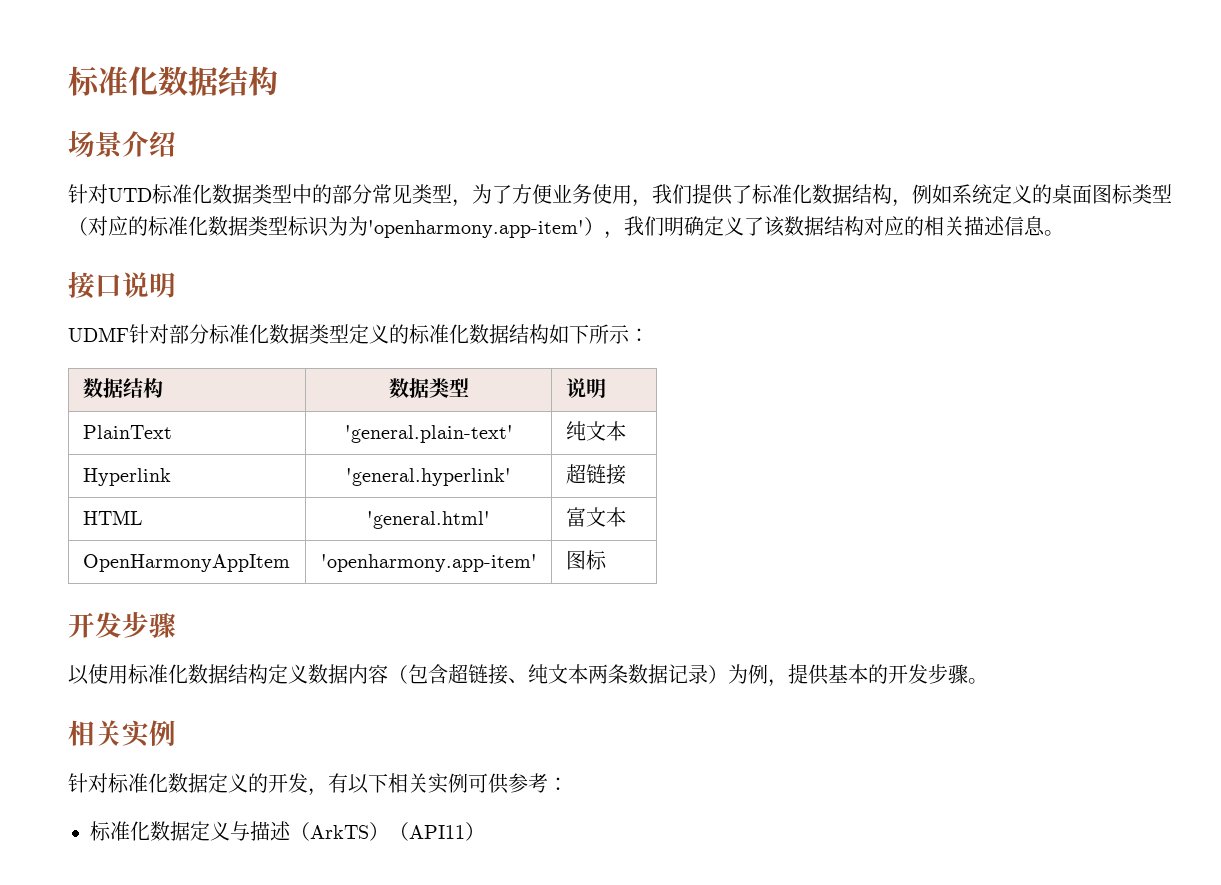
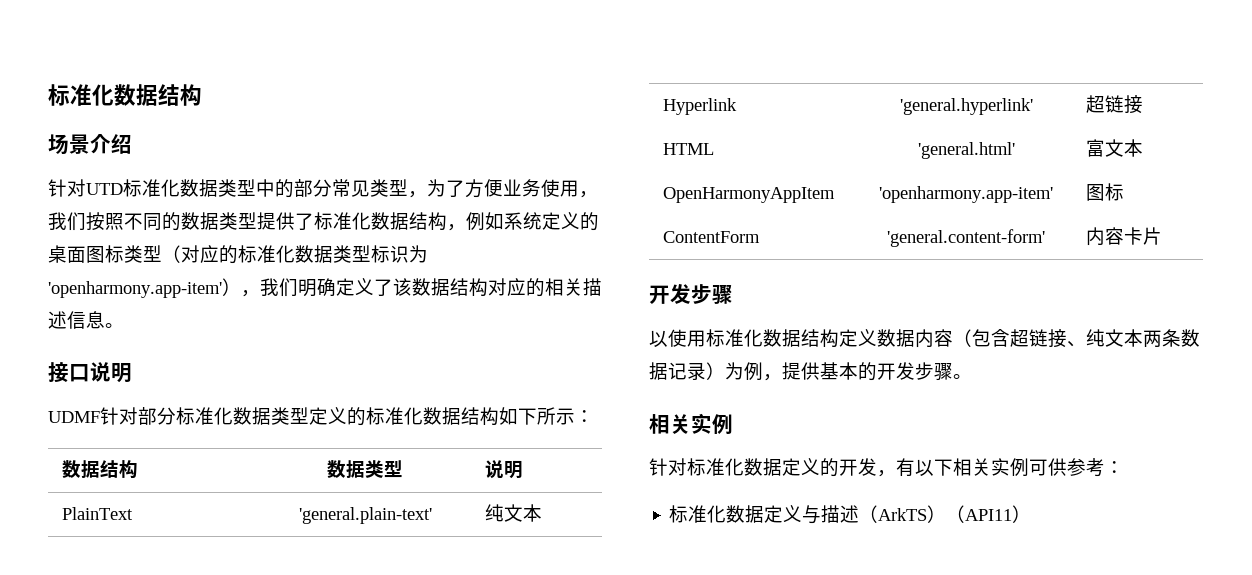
- 针对UTD标准化数据类型中的部分常见类型，为了方便业务使用，我们提供了标准化数据结构，例如系统定义的桌面图标类型（对应的标准化数据类型标识为为'openharmony.app-item'），我们明确定义了该数据结构对应的相关描述信息。
+ 针对UTD标准化数据类型中的部分常见类型，为了方便业务使用，我们按照不同的数据类型提供了标准化数据结构，例如系统定义的桌面图标类型（对应的标准化数据类型标识为'openharmony.app-item'），我们明确定义了该数据结构对应的相关描述信息。
+ ContentForm | 'general.content-form' | 内容卡片

